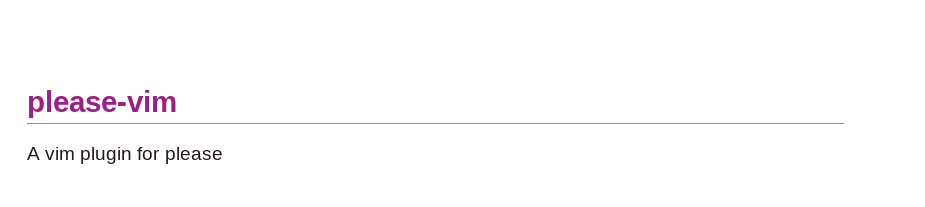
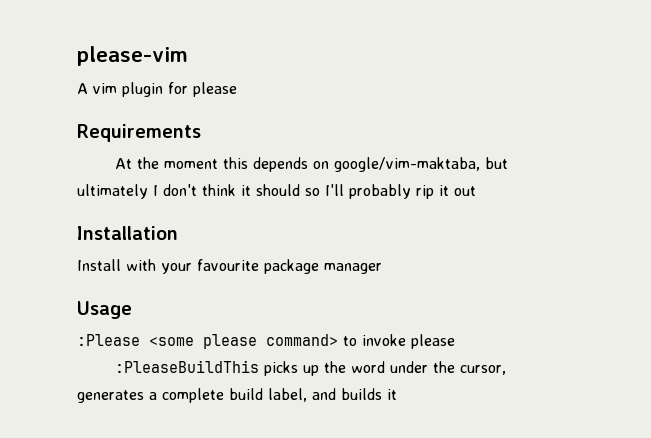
+ Requirements
+ At the moment this depends on google/vim-maktaba, but ultimately I don't think it should so I'll probably rip it out
+ Installation
+ Install with your favourite package manager
+ Usage
+ :Please <some please command> to invoke please
+ :PleaseBuildThis picks up the word under the cursor, generates a complete build label, and builds it

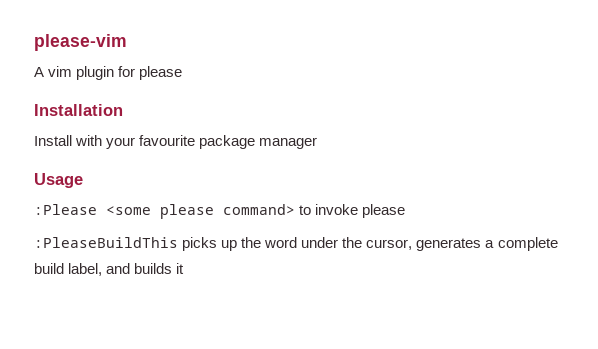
- Requirements
- At the moment this depends on google/vim-maktaba, but ultimately I don't think it should so I'll probably rip it out

